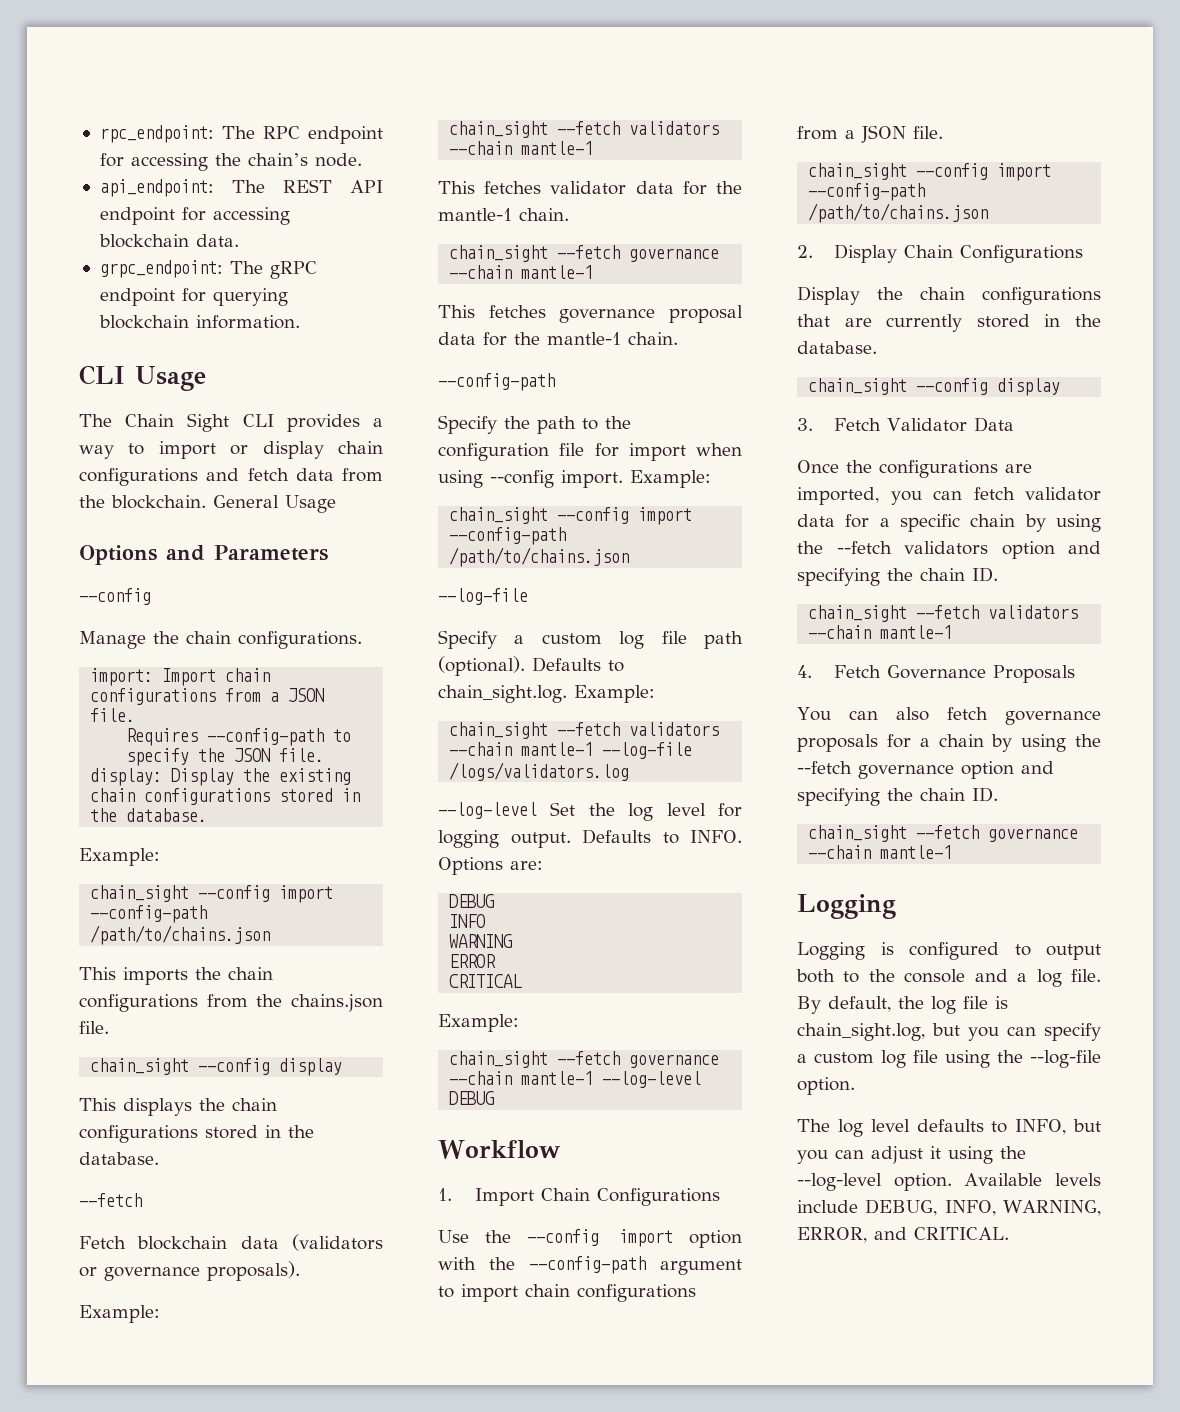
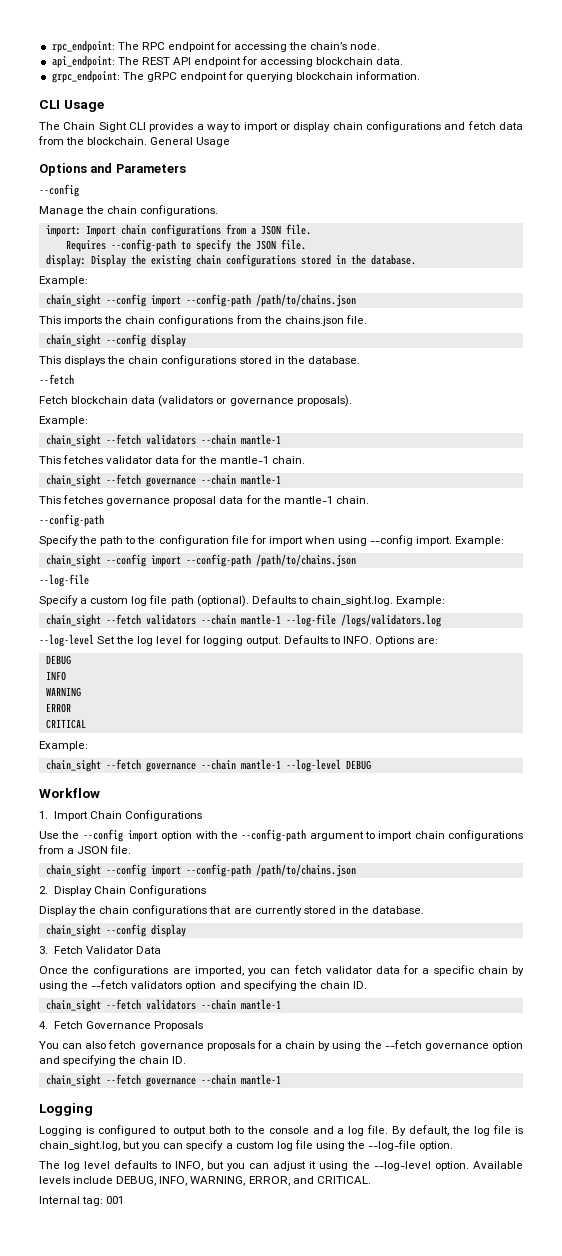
+ Internal tag: 001

